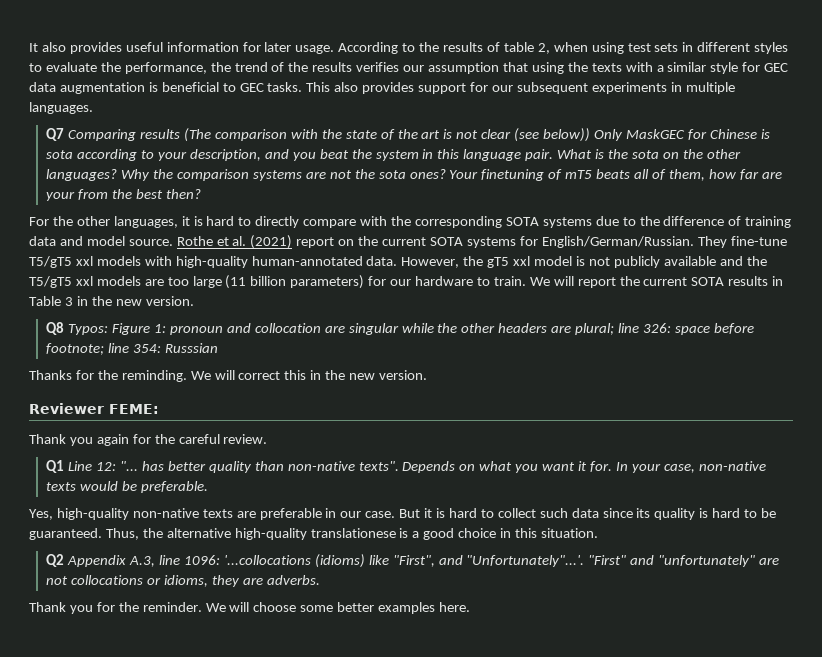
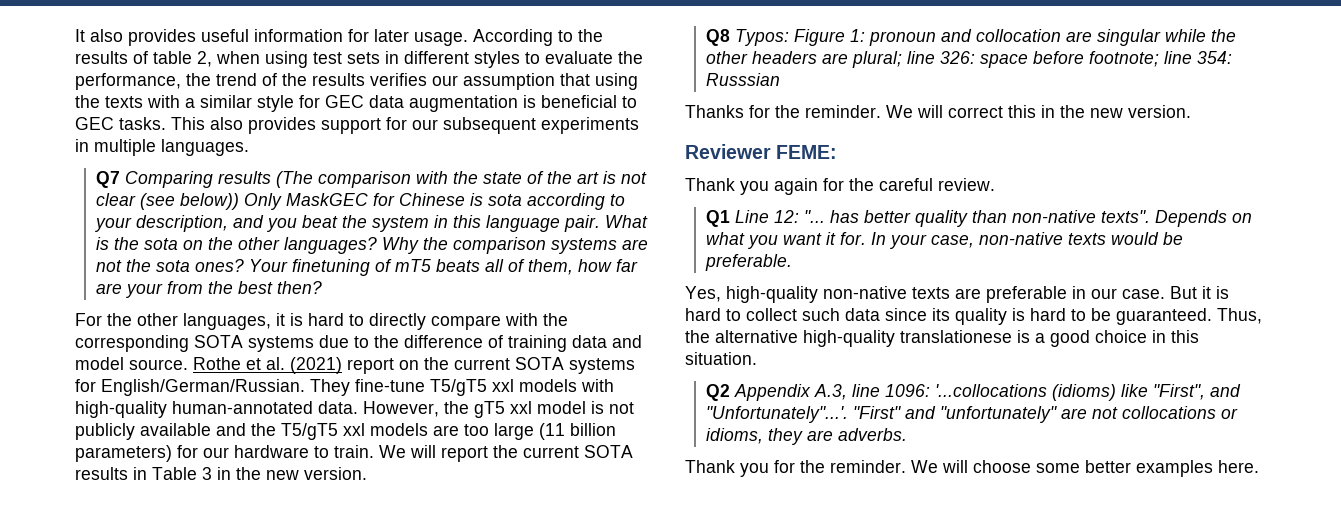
- Thanks for the reminding.
+ Thanks for the reminder.

